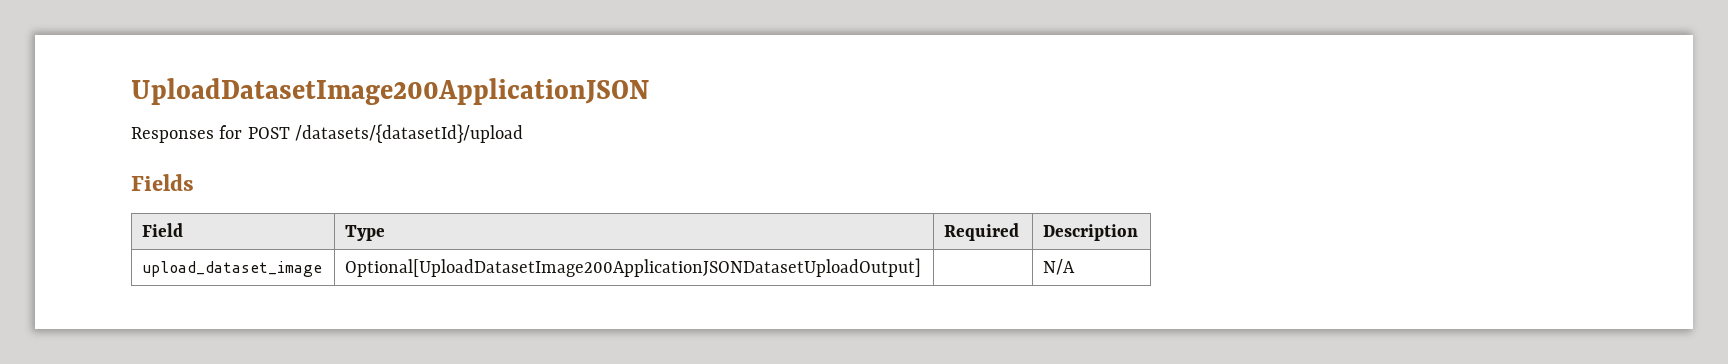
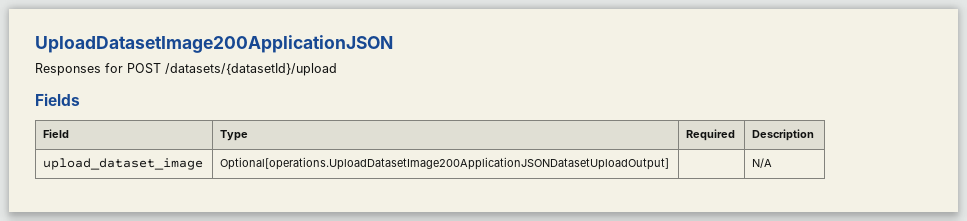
- upload_dataset_image | Optional[UploadDatasetImage200ApplicationJSONDatasetUploadOutput] | | N/A
+ upload_dataset_image | Optional[operations.UploadDatasetImage200ApplicationJSONDatasetUploadOutput] | | N/A

